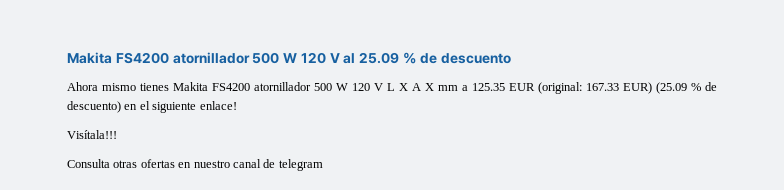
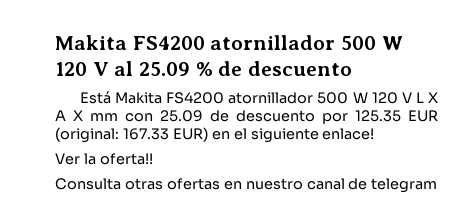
- Ahora mismo tienes Makita FS4200 atornillador 500 W 120 V L X A X mm a 125.35 EUR (original: 167.33 EUR) (25.09 % de descuento) en el siguiente enlace!
+ Está Makita FS4200 atornillador 500 W 120 V L X A X mm con 25.09 de descuento por 125.35 EUR (original: 167.33 EUR) en el siguiente enlace!
- Visítala!!!
+ Ver la oferta!!

